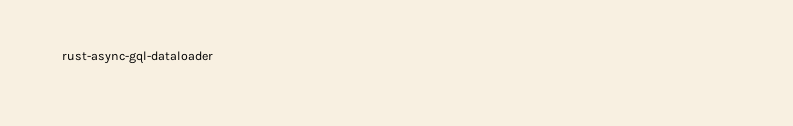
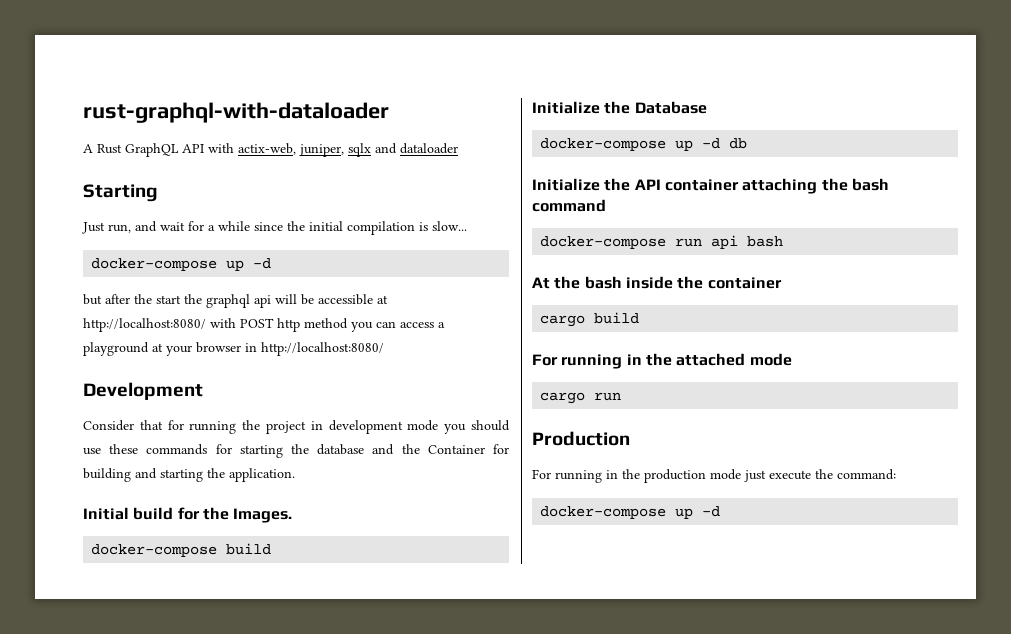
- rust-async-gql-dataloader
+ rust-graphql-with-dataloader
+ A Rust GraphQL API with actix-web, juniper, sqlx and dataloader
+ Starting
+ Just run, and wait for a while since the initial compilation is slow...
+ docker-compose up -d
+ but after the start the graphql api will be accessible at http://localhost:8080/ with POST http method you can access a playground at your browser in http://localhost:8080/
+ Development
+ Consider that for running the project in development mode you should use these commands for starting the database and the Container for building and starting the application.
+ Initial build for the Images.
+ docker-compose build
+ Initialize the Database
+ docker-compose up -d db
+ Initialize the API container attaching the bash command
+ docker-compose run api bash
+ At the bash inside the container
+ cargo build
+ For running in the attached mode
+ cargo run
+ Production
+ For running in the production mode just execute the command:
+ docker-compose up -d

